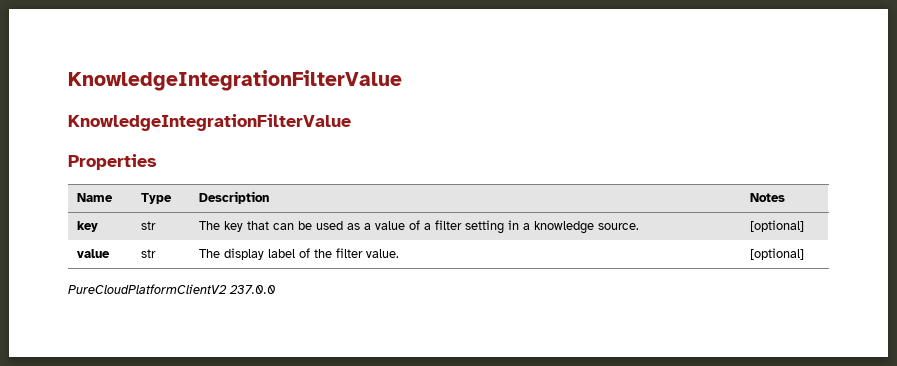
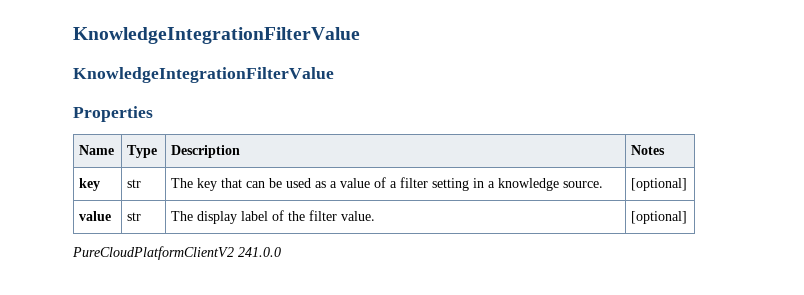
- PureCloudPlatformClientV2 237.0.0
+ PureCloudPlatformClientV2 241.0.0

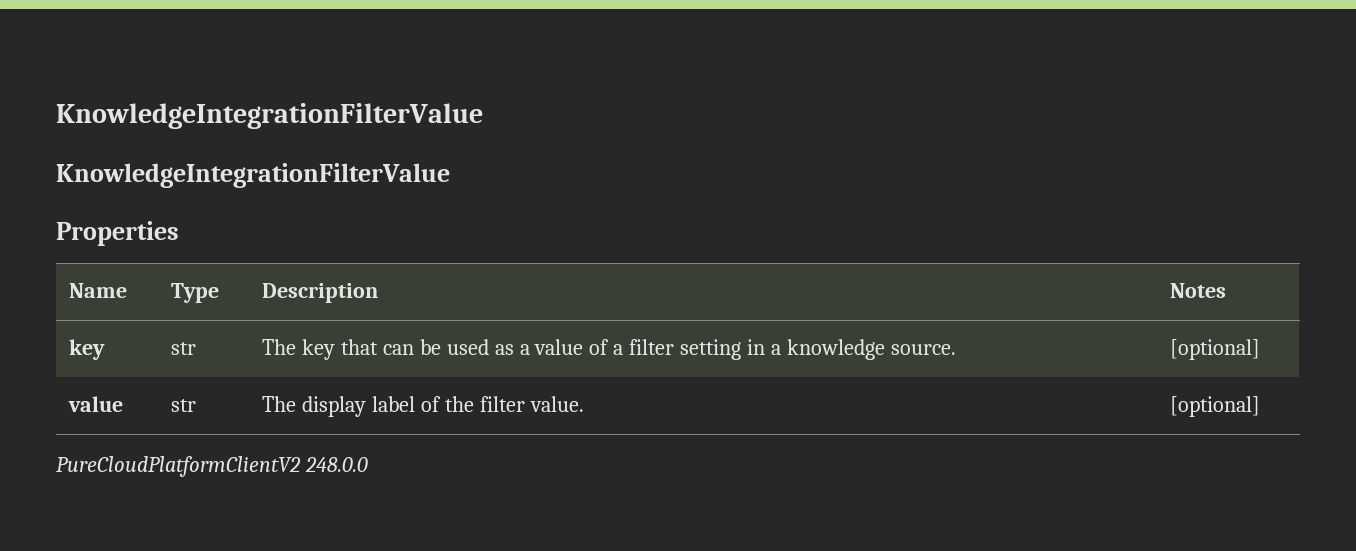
- PureCloudPlatformClientV2 241.0.0
+ PureCloudPlatformClientV2 248.0.0

